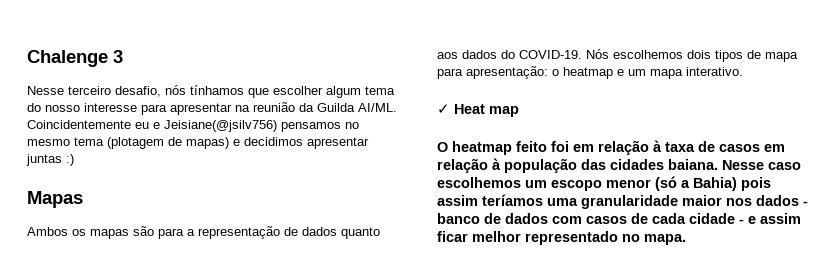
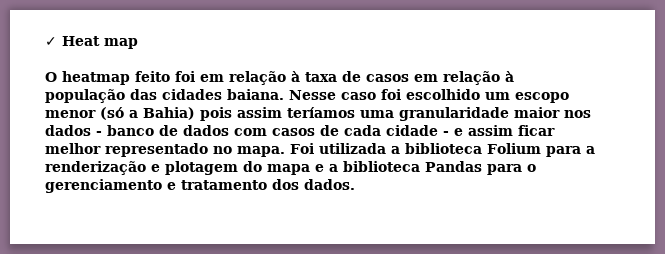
- Chalenge 3
- Nesse terceiro desafio, nós tínhamos que escolher algum tema do nosso interesse para apresentar na reunião da Guilda AI/ML. Coincidentemente eu e Jeisiane(@jsilv756) pensamos no mesmo tema (plotagem de mapas) e decidimos apresentar juntas :)
- Mapas
- Ambos os mapas são para a representação de dados quanto aos dados do COVID-19. Nós escolhemos dois tipos de mapa para apresentação: o heatmap e um mapa interativo.
- Nesse caso escolhemos um escopo menor (só a Bahia) pois assim teríamos uma granularidade maior nos dados - banco de dados com casos de cada cidade - e assim ficar melhor representado no mapa.
+ Nesse caso foi escolhido um escopo menor (só a Bahia) pois assim teríamos uma granularidade maior nos dados - banco de dados com casos de cada cidade - e assim ficar melhor representado no mapa.
+ Foi utilizada a biblioteca Folium para a renderização e plotagem do mapa e a biblioteca Pandas para o gerenciamento e tratamento dos dados.

